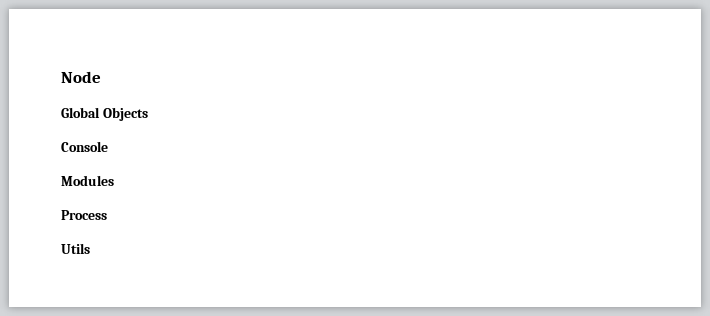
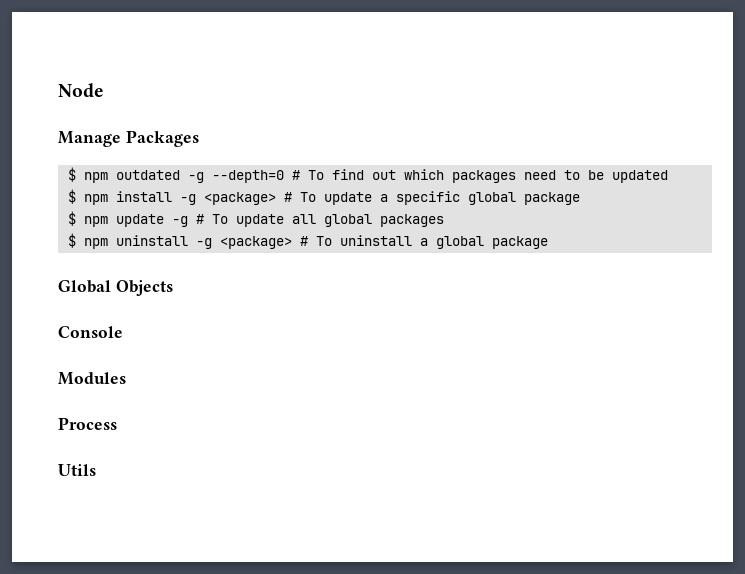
+ Manage Packages
+ $ npm outdated -g --depth=0 # To find out which packages need to be updated
+ $ npm install -g <package> # To update a specific global package
+ $ npm update -g # To update all global packages
+ $ npm uninstall -g <package> # To uninstall a global package

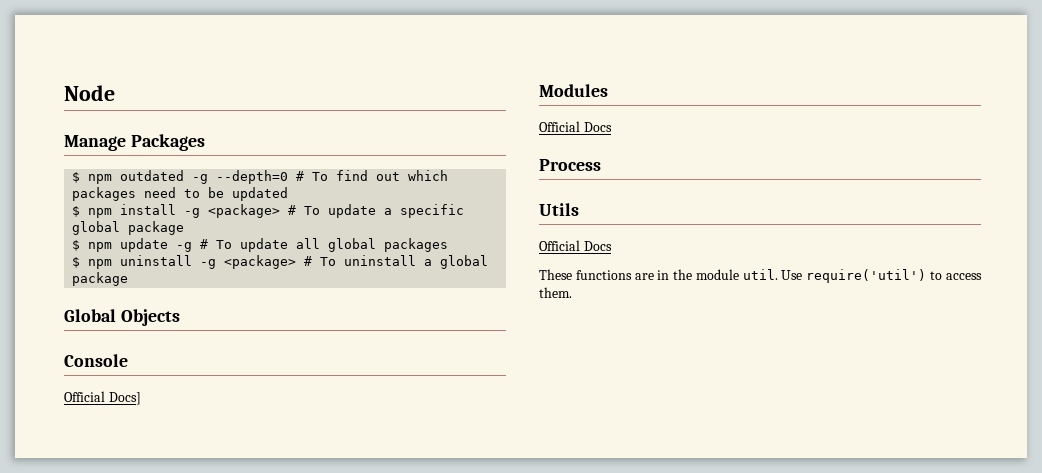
+ Official Docs]
  Modules
+ Official Docs
  Utils
+ Official Docs
+ These functions are in the module util. Use require('util') to access them.

